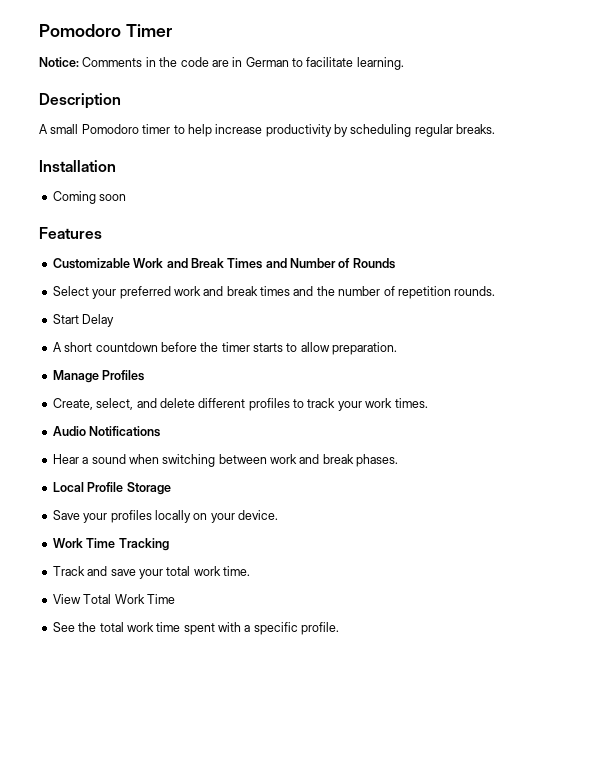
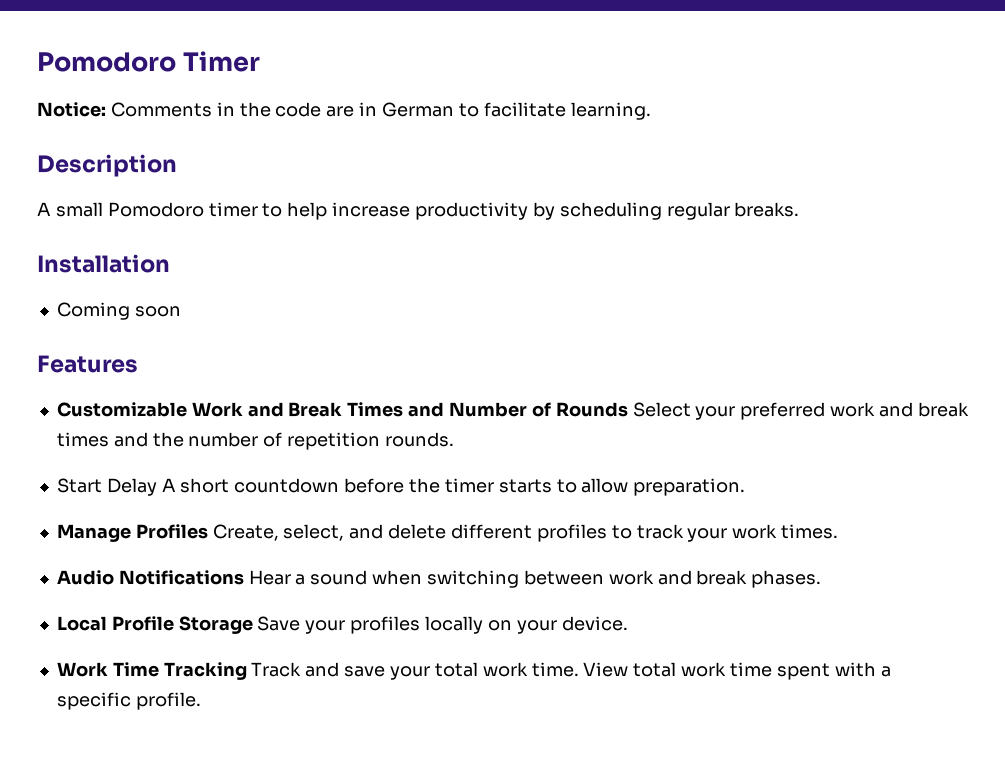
- Customizable Work and Break Times and Number of Rounds
- Select your preferred work and break times and the number of repetition rounds.
+ Customizable Work and Break Times and Number of Rounds Select your preferred work and break times and the number of repetition rounds.
- Start Delay
- A short countdown before the timer starts to allow preparation.
+ Start Delay A short countdown before the timer starts to allow preparation.
- Manage Profiles
- Create, select, and delete different profiles to track your work times.
+ Manage Profiles Create, select, and delete different profiles to track your work times.
- Audio Notifications
- Hear a sound when switching between work and break phases.
+ Audio Notifications Hear a sound when switching between work and break phases.
- Local Profile Storage
- Save your profiles locally on your device.
+ Local Profile Storage Save your profiles locally on your device.
- Work Time Tracking
- Track and save your total work time.
- View Total Work Time
- See the total work time spent with a specific profile.
+ Work Time Tracking Track and save your total work time. View total work time spent with a specific profile.

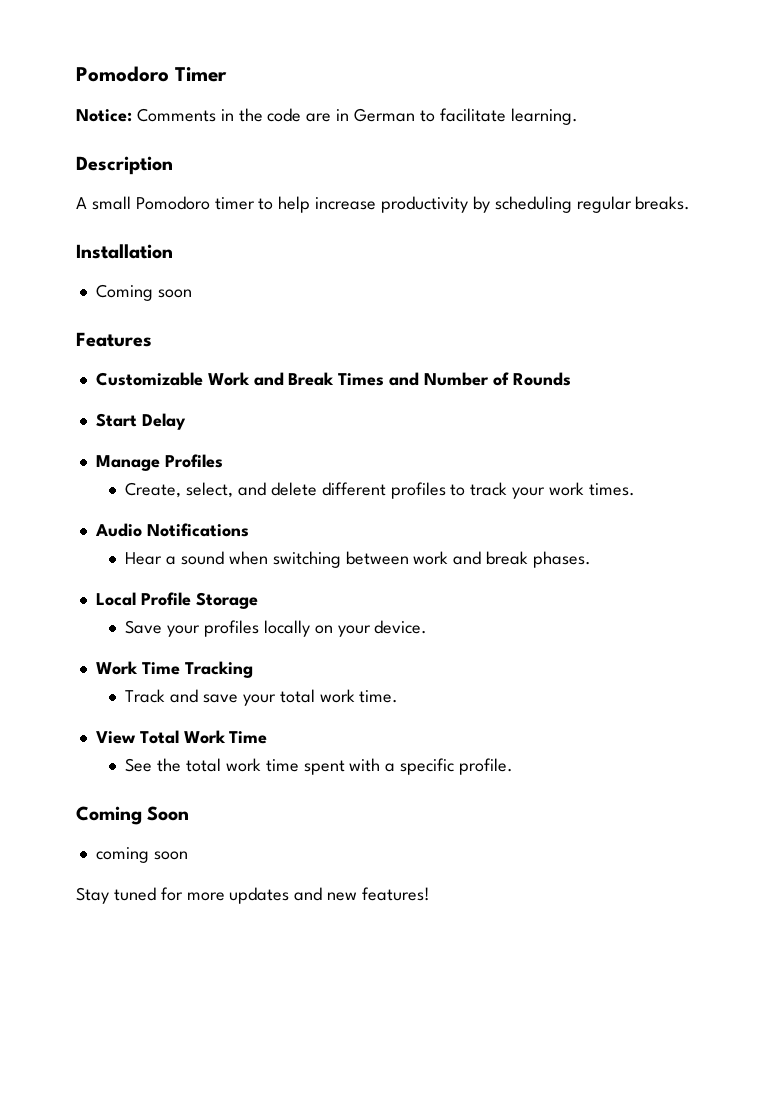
- Customizable Work and Break Times and Number of Rounds Select your preferred work and break times and the number of repetition rounds.
- Start Delay A short countdown before the timer starts to allow preparation.
+ Customizable Work and Break Times and Number of Rounds
+ Start Delay
- Manage Profiles Create, select, and delete different profiles to track your work times.
+ Manage Profiles
+ Create, select, and delete different profiles to track your work times.
- Audio Notifications Hear a sound when switching between work and break phases.
+ Audio Notifications
+ Hear a sound when switching between work and break phases.
- Local Profile Storage Save your profiles locally on your device.
+ Local Profile Storage
+ Save your profiles locally on your device.
- Work Time Tracking Track and save your total work time. View total work time spent with a specific profile.
+ Work Time Tracking
+ Track and save your total work time.
+ View Total Work Time
+ See the total work time spent with a specific profile.
+ Coming Soon
+ coming soon
+ Stay tuned for more updates and new features!

